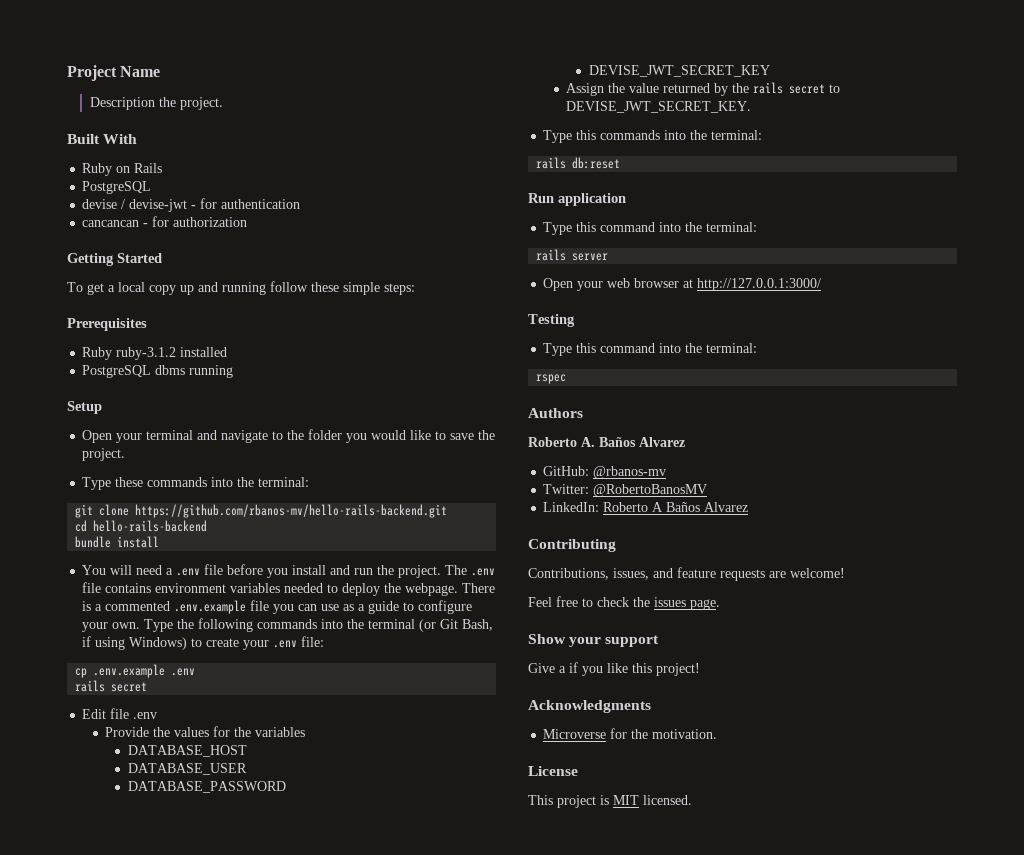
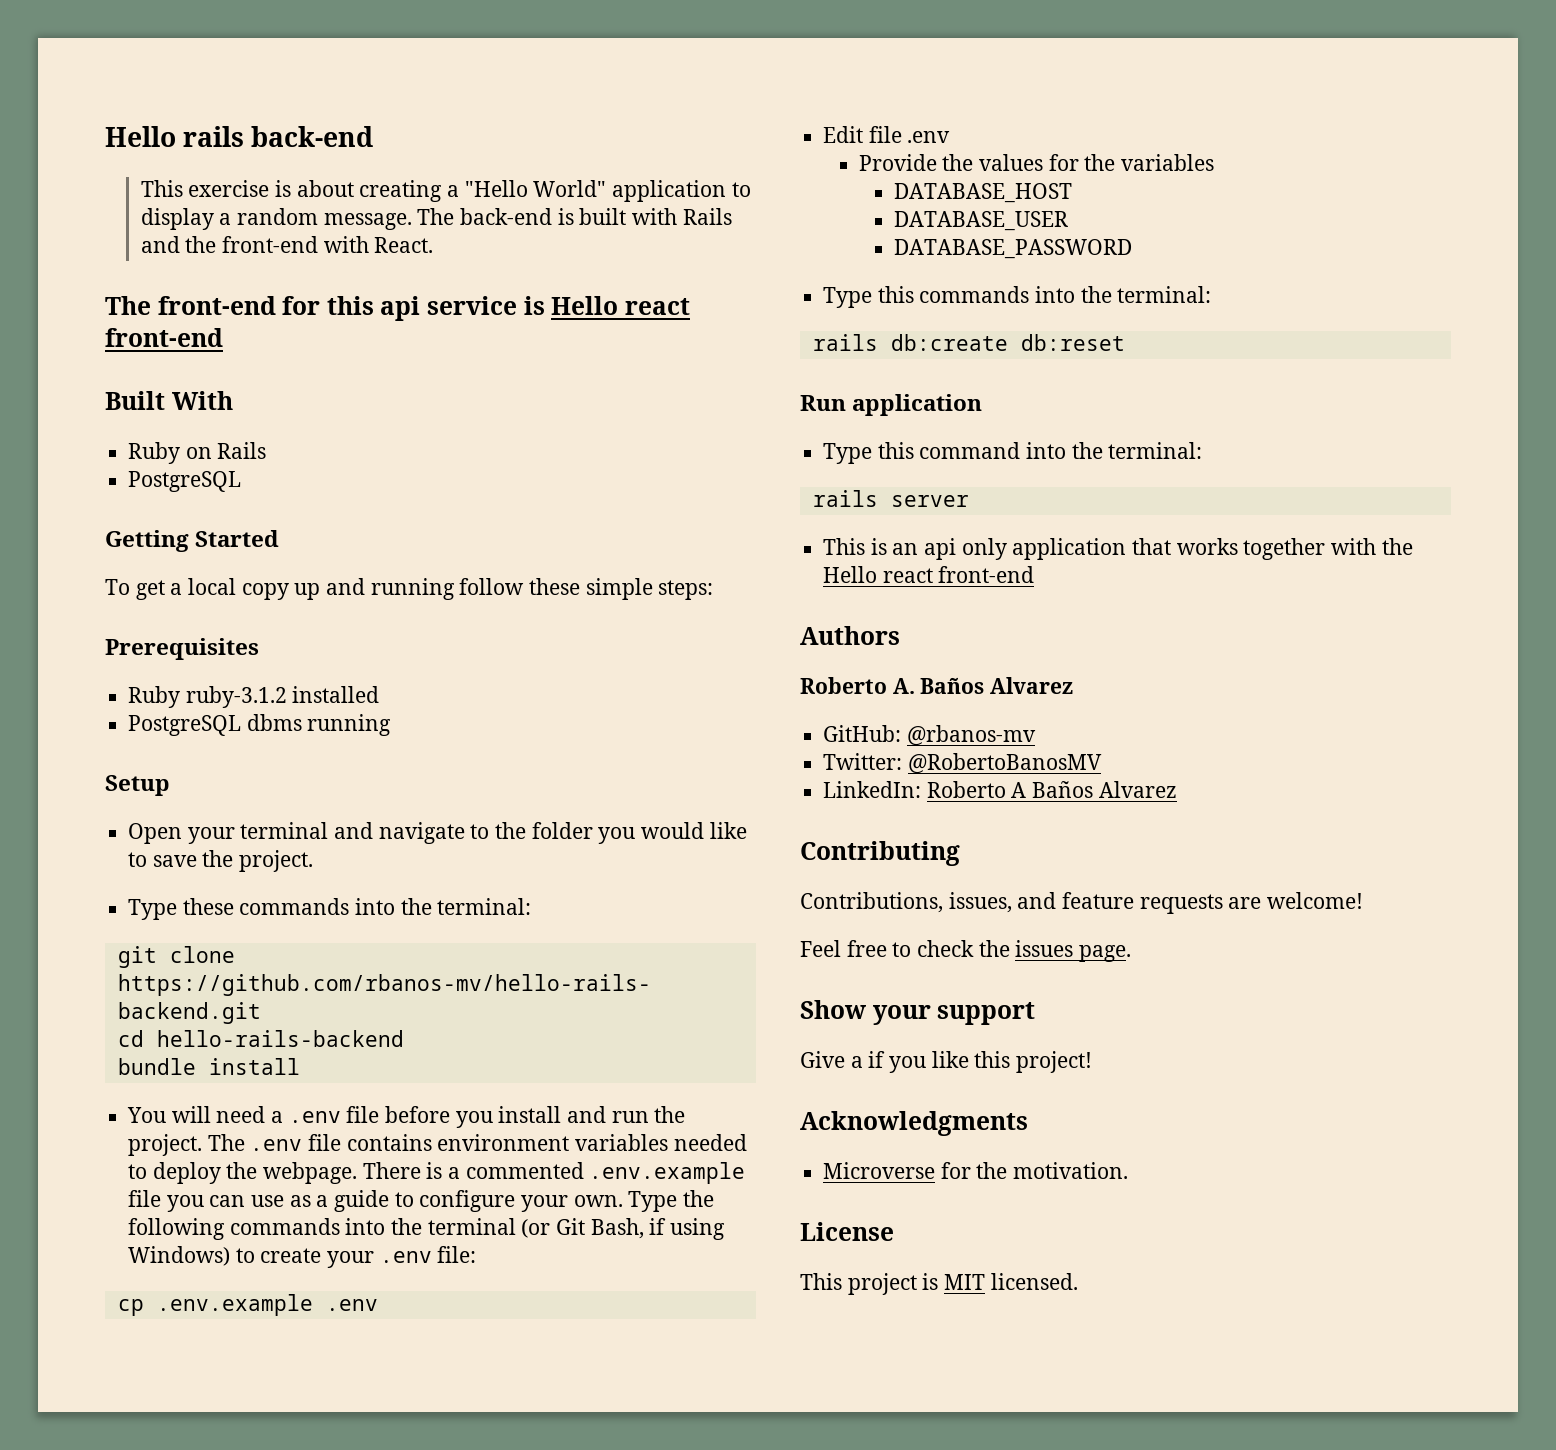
- Project Name
- Description the project.
+ Hello rails back-end
+ This exercise is about creating a "Hello World" application to display a random message. The back-end is built with Rails and the front-end with React.
+ The front-end for this api service is Hello react front-end
- devise / devise-jwt - for authentication
- cancancan - for authorization
  cp .env.example .env
- rails secret
- DEVISE_JWT_SECRET_KEY
- Assign the value returned by the rails secret to DEVISE_JWT_SECRET_KEY.
- rails db:reset
+ rails db:create db:reset
- Open your web browser at http://127.0.0.1:3000/
- Testing
- Type this command into the terminal:
- rspec
+ This is an api only application that works together with the Hello react front-end

